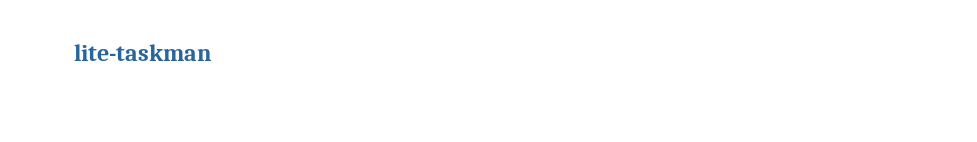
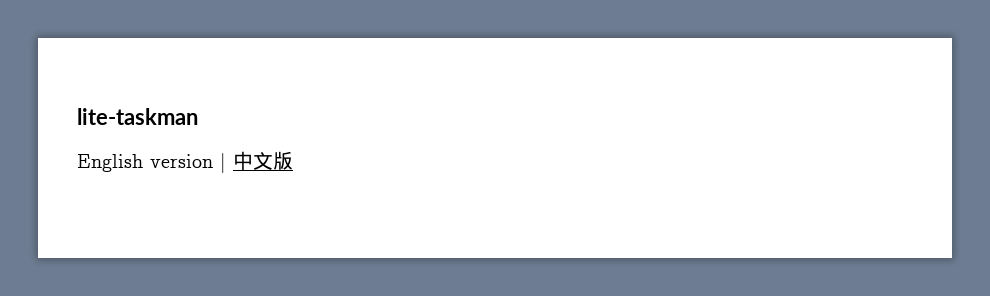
+ English version | 中文版

